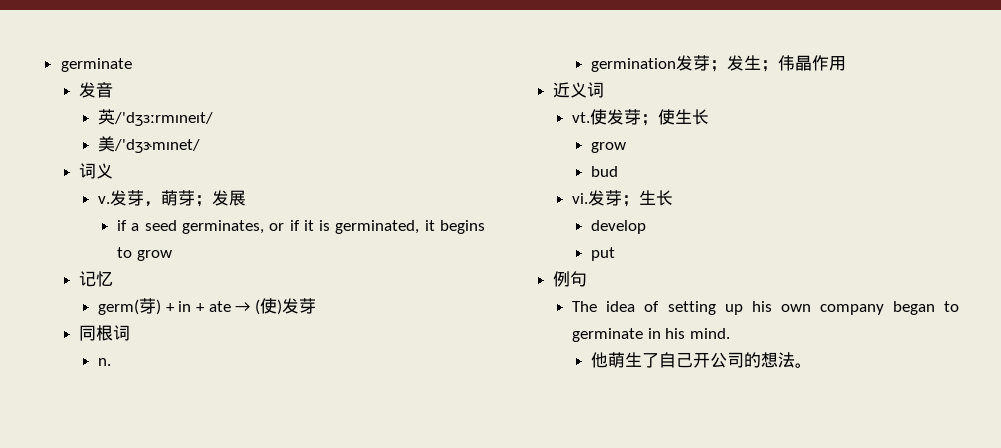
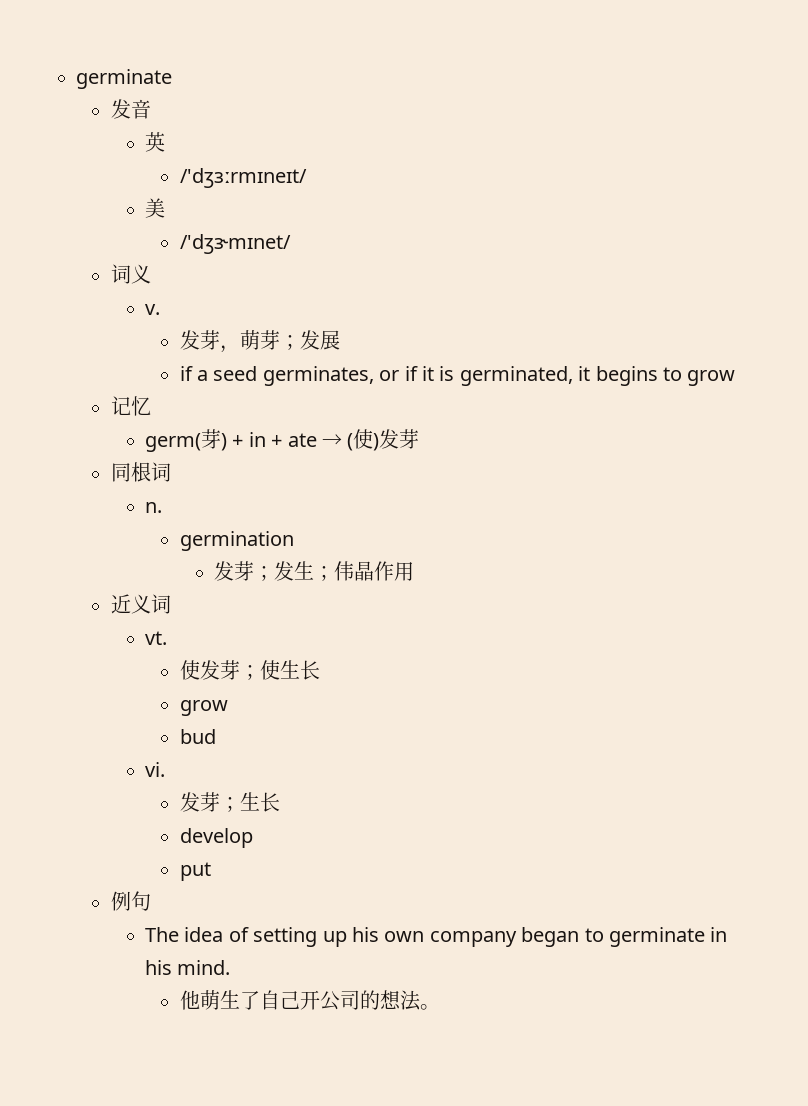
- 英/'dʒɜːrmɪneɪt/
+ 英
+ /'dʒɜːrmɪneɪt/
- 美/'dʒɝmɪnet/
+ 美
+ /'dʒɝmɪnet/
- v.发芽，萌芽；发展
+ v.
+ 发芽，萌芽；发展
- germination发芽；发生；伟晶作用
+ germination
+ 发芽；发生；伟晶作用
- vt.使发芽；使生长
+ vt.
+ 使发芽；使生长
- vi.发芽；生长
+ vi.
+ 发芽；生长

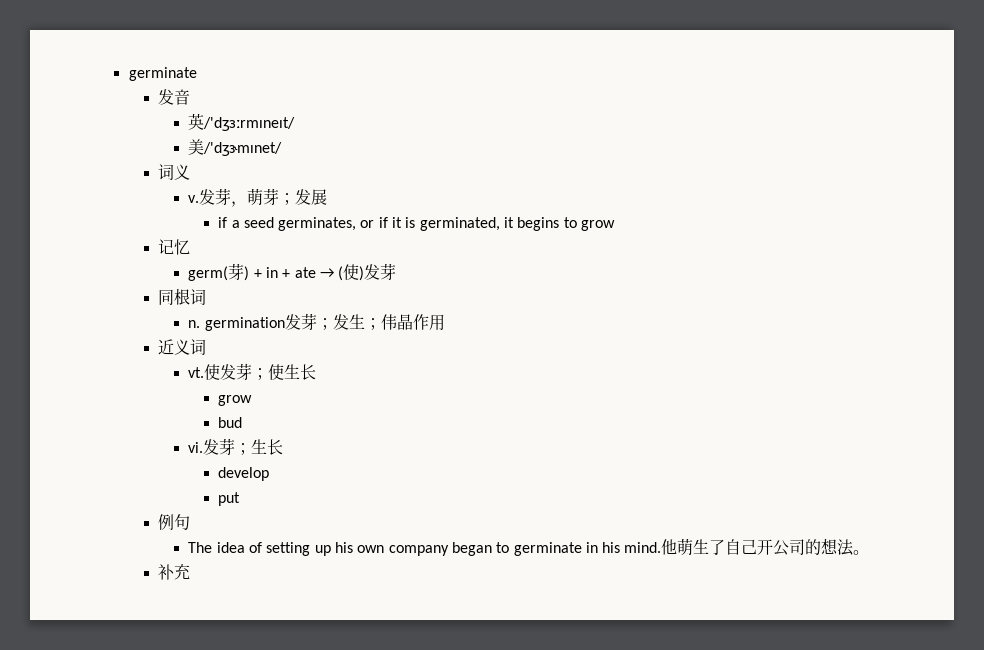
- 英
- /'dʒɜːrmɪneɪt/
+ 英/'dʒɜːrmɪneɪt/
- 美
- /'dʒɝmɪnet/
+ 美/'dʒɝmɪnet/
- v.
- 发芽，萌芽；发展
+ v.发芽，萌芽；发展
- n.
- germination
- 发芽；发生；伟晶作用
+ n. germination发芽；发生；伟晶作用
- vt.
- 使发芽；使生长
+ vt.使发芽；使生长
- vi.
- 发芽；生长
+ vi.发芽；生长
- The idea of setting up his own company began to germinate in his mind.
- 他萌生了自己开公司的想法。
+ The idea of setting up his own company began to germinate in his mind.他萌生了自己开公司的想法。
+ 补充

